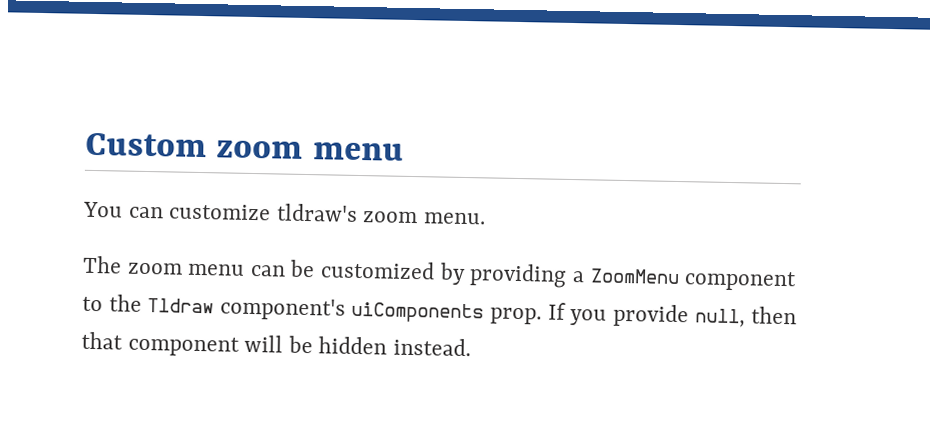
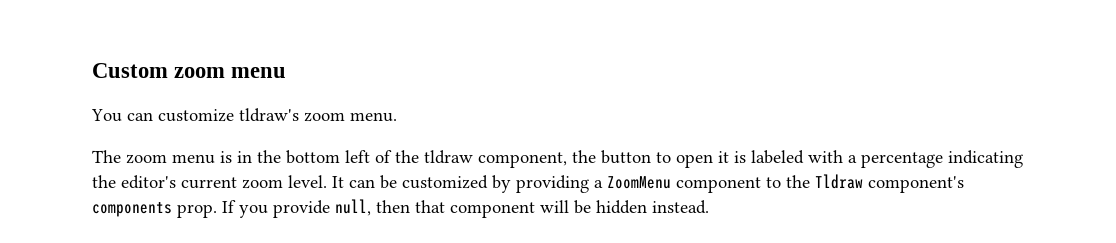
- The zoom menu can be customized by providing a ZoomMenu component to the Tldraw component's uiComponents prop.
+ The zoom menu is in the bottom left of the tldraw component, the button to open it is labeled with a percentage indicating the editor's current zoom level. It can be customized by providing a ZoomMenu component to the Tldraw component's components prop.

